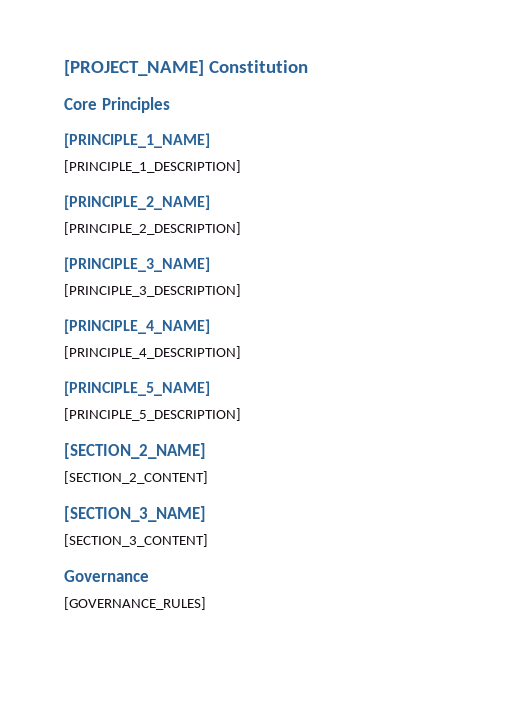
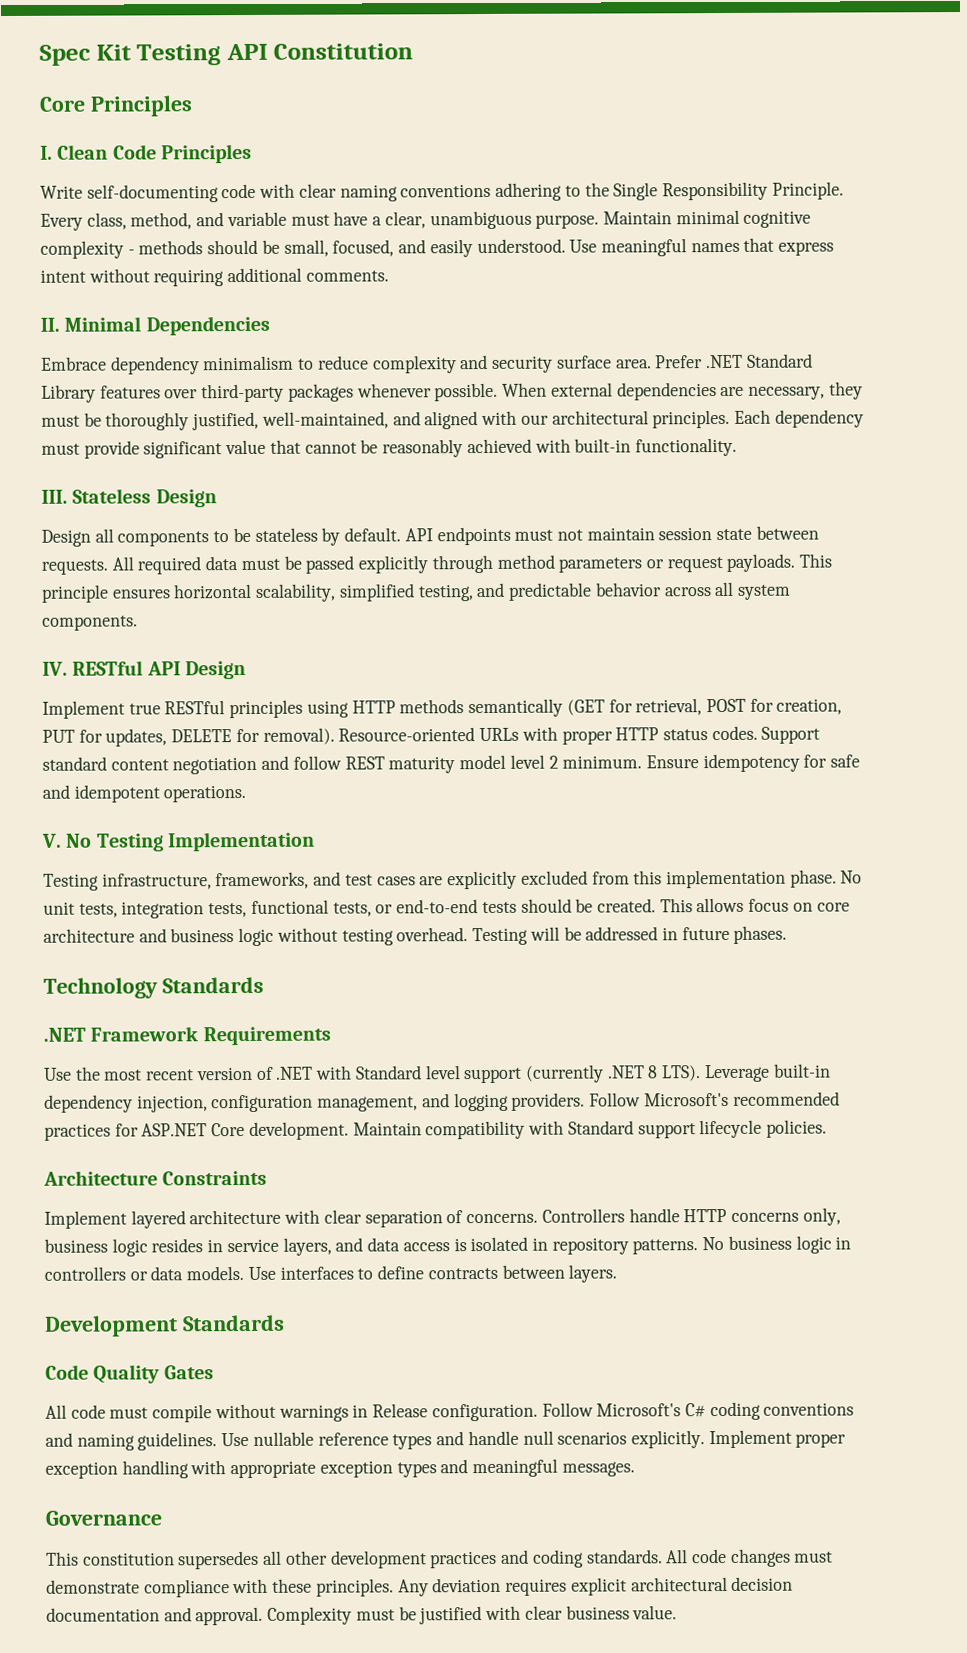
- [PROJECT_NAME] Constitution
+ Spec Kit Testing API Constitution
- [PRINCIPLE_1_NAME]
- [PRINCIPLE_1_DESCRIPTION]
- [PRINCIPLE_2_NAME]
- [PRINCIPLE_2_DESCRIPTION]
- [PRINCIPLE_3_NAME]
- [PRINCIPLE_3_DESCRIPTION]
- [PRINCIPLE_4_NAME]
- [PRINCIPLE_4_DESCRIPTION]
- [PRINCIPLE_5_NAME]
- [PRINCIPLE_5_DESCRIPTION]
- [SECTION_2_NAME]
- [SECTION_2_CONTENT]
- [SECTION_3_NAME]
- [SECTION_3_CONTENT]
+ I. Clean Code Principles
+ Write self-documenting code with clear naming conventions adhering to the Single Responsibility Principle. Every class, method, and variable must have a clear, unambiguous purpose. Maintain minimal cognitive complexity - methods should be small, focused, and easily understood. Use meaningful names that express intent without requiring additional comments.
+ II. Minimal Dependencies
+ Embrace dependency minimalism to reduce complexity and security surface area. Prefer .NET Standard Library features over third-party packages whenever possible. When external dependencies are necessary, they must be thoroughly justified, well-maintained, and aligned with our architectural principles. Each dependency must provide significant value that cannot be reasonably achieved with built-in functionality.
+ III. Stateless Design
+ Design all components to be stateless by default. API endpoints must not maintain session state between requests. All required data must be passed explicitly through method parameters or request payloads. This principle ensures horizontal scalability, simplified testing, and predictable behavior across all system components.
+ IV. RESTful API Design
+ Implement true RESTful principles using HTTP methods semantically (GET for retrieval, POST for creation, PUT for updates, DELETE for removal). Resource-oriented URLs with proper HTTP status codes. Support standard content negotiation and follow REST maturity model level 2 minimum. Ensure idempotency for safe and idempotent operations.
+ V. No Testing Implementation
+ Testing infrastructure, frameworks, and test cases are explicitly excluded from this implementation phase. No unit tests, integration tests, functional tests, or end-to-end tests should be created. This allows focus on core architecture and business logic without testing overhead. Testing will be addressed in future phases.
+ Technology Standards
+ .NET Framework Requirements
+ Use the most recent version of .NET with Standard level support (currently .NET 8 LTS). Leverage built-in dependency injection, configuration management, and logging providers. Follow Microsoft's recommended practices for ASP.NET Core development. Maintain compatibility with Standard support lifecycle policies.
+ Architecture Constraints
+ Implement layered architecture with clear separation of concerns. Controllers handle HTTP concerns only, business logic resides in service layers, and data access is isolated in repository patterns. No business logic in controllers or data models. Use interfaces to define contracts between layers.
+ Development Standards
+ Code Quality Gates
+ All code must compile without warnings in Release configuration. Follow Microsoft's C# coding conventions and naming guidelines. Use nullable reference types and handle null scenarios explicitly. Implement proper exception handling with appropriate exception types and meaningful messages.
  Governance
- [GOVERNANCE_RULES]
+ This constitution supersedes all other development practices and coding standards. All code changes must demonstrate compliance with these principles. Any deviation requires explicit architectural decision documentation and approval. Complexity must be justified with clear business value.

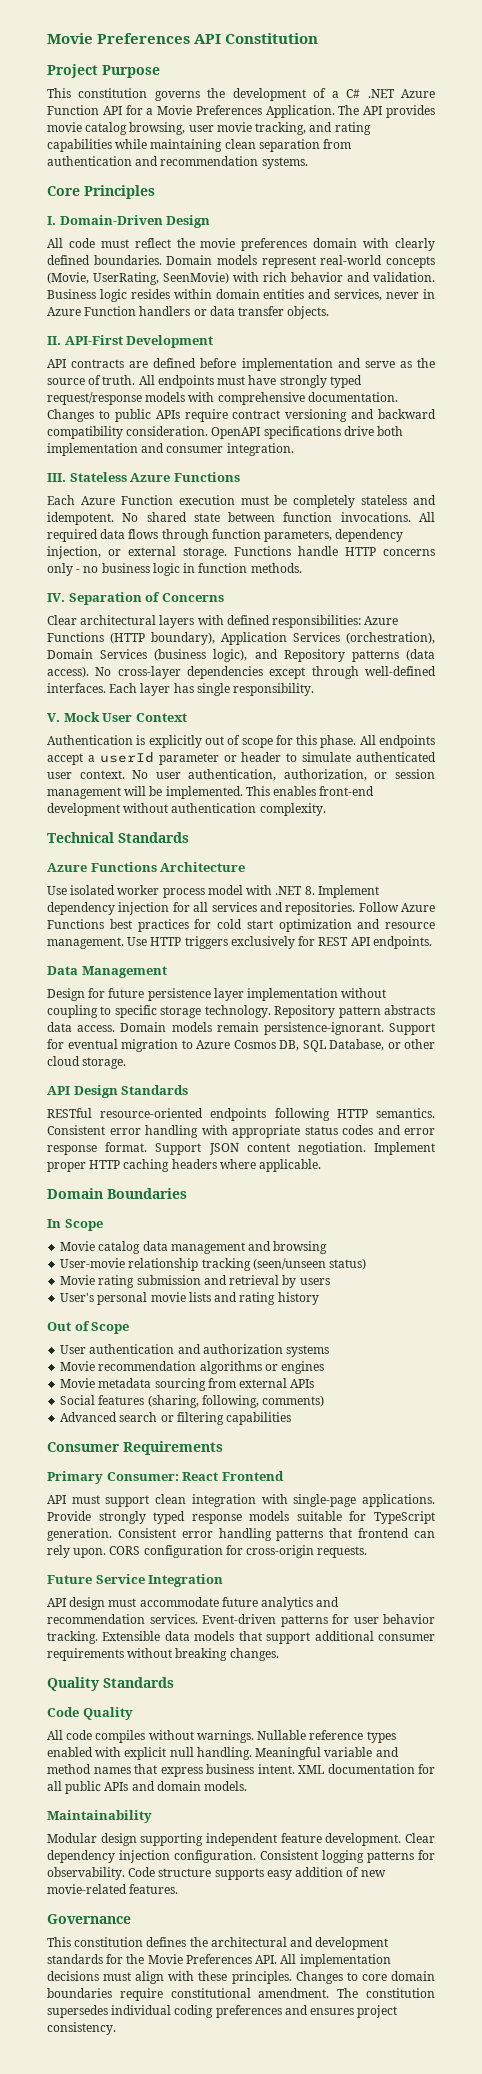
- Spec Kit Testing API Constitution
+ Movie Preferences API Constitution
+ Project Purpose
+ This constitution governs the development of a C# .NET Azure Function API for a Movie Preferences Application. The API provides movie catalog browsing, user movie tracking, and rating capabilities while maintaining clean separation from authentication and recommendation systems.
  Core Principles
- I. Clean Code Principles
- Write self-documenting code with clear naming conventions adhering to the Single Responsibility Principle. Every class, method, and variable must have a clear, unambiguous purpose. Maintain minimal cognitive complexity - methods should be small, focused, and easily understood. Use meaningful names that express intent without requiring additional comments.
- II. Minimal Dependencies
- Embrace dependency minimalism to reduce complexity and security surface area. Prefer .NET Standard Library features over third-party packages whenever possible. When external dependencies are necessary, they must be thoroughly justified, well-maintained, and aligned with our architectural principles. Each dependency must provide significant value that cannot be reasonably achieved with built-in functionality.
- III. Stateless Design
- Design all components to be stateless by default. API endpoints must not maintain session state between requests. All required data must be passed explicitly through method parameters or request payloads. This principle ensures horizontal scalability, simplified testing, and predictable behavior across all system components.
- IV. RESTful API Design
- Implement true RESTful principles using HTTP methods semantically (GET for retrieval, POST for creation, PUT for updates, DELETE for removal). Resource-oriented URLs with proper HTTP status codes. Support standard content negotiation and follow REST maturity model level 2 minimum. Ensure idempotency for safe and idempotent operations.
- V. No Testing Implementation
- Testing infrastructure, frameworks, and test cases are explicitly excluded from this implementation phase. No unit tests, integration tests, functional tests, or end-to-end tests should be created. This allows focus on core architecture and business logic without testing overhead. Testing will be addressed in future phases.
- Technology Standards
- .NET Framework Requirements
- Use the most recent version of .NET with Standard level support (currently .NET 8 LTS). Leverage built-in dependency injection, configuration management, and logging providers. Follow Microsoft's recommended practices for ASP.NET Core development. Maintain compatibility with Standard support lifecycle policies.
- Architecture Constraints
- Implement layered architecture with clear separation of concerns. Controllers handle HTTP concerns only, business logic resides in service layers, and data access is isolated in repository patterns. No business logic in controllers or data models. Use interfaces to define contracts between layers.
- Development Standards
+ I. Domain-Driven Design
+ All code must reflect the movie preferences domain with clearly defined boundaries. Domain models represent real-world concepts (Movie, UserRating, SeenMovie) with rich behavior and validation. Business logic resides within domain entities and services, never in Azure Function handlers or data transfer objects.
+ II. API-First Development
+ API contracts are defined before implementation and serve as the source of truth. All endpoints must have strongly typed request/response models with comprehensive documentation. Changes to public APIs require contract versioning and backward compatibility consideration. OpenAPI specifications drive both implementation and consumer integration.
+ III. Stateless Azure Functions
+ Each Azure Function execution must be completely stateless and idempotent. No shared state between function invocations. All required data flows through function parameters, dependency injection, or external storage. Functions handle HTTP concerns only - no business logic in function methods.
+ IV. Separation of Concerns
+ Clear architectural layers with defined responsibilities: Azure Functions (HTTP boundary), Application Services (orchestration), Domain Services (business logic), and Repository patterns (data access). No cross-layer dependencies except through well-defined interfaces. Each layer has single responsibility.
+ V. Mock User Context
+ Authentication is explicitly out of scope for this phase. All endpoints accept a userId parameter or header to simulate authenticated user context. No user authentication, authorization, or session management will be implemented. This enables front-end development without authentication complexity.
+ Technical Standards
+ Azure Functions Architecture
+ Use isolated worker process model with .NET 8. Implement dependency injection for all services and repositories. Follow Azure Functions best practices for cold start optimization and resource management. Use HTTP triggers exclusively for REST API endpoints.
+ Data Management
+ Design for future persistence layer implementation without coupling to specific storage technology. Repository pattern abstracts data access. Domain models remain persistence-ignorant. Support for eventual migration to Azure Cosmos DB, SQL Database, or other cloud storage.
+ API Design Standards
+ RESTful resource-oriented endpoints following HTTP semantics. Consistent error handling with appropriate status codes and error response format. Support JSON content negotiation. Implement proper HTTP caching headers where applicable.
+ Domain Boundaries
+ In Scope
+ Movie catalog data management and browsing
+ User-movie relationship tracking (seen/unseen status)
+ Movie rating submission and retrieval by users
+ User's personal movie lists and rating history
+ Out of Scope
+ User authentication and authorization systems
+ Movie recommendation algorithms or engines
+ Movie metadata sourcing from external APIs
+ Social features (sharing, following, comments)
+ Advanced search or filtering capabilities
+ Consumer Requirements
+ Primary Consumer: React Frontend
+ API must support clean integration with single-page applications. Provide strongly typed response models suitable for TypeScript generation. Consistent error handling patterns that frontend can rely upon. CORS configuration for cross-origin requests.
+ Future Service Integration
+ API design must accommodate future analytics and recommendation services. Event-driven patterns for user behavior tracking. Extensible data models that support additional consumer requirements without breaking changes.
+ Quality Standards
- Code Quality Gates
- All code must compile without warnings in Release configuration. Follow Microsoft's C# coding conventions and naming guidelines. Use nullable reference types and handle null scenarios explicitly. Implement proper exception handling with appropriate exception types and meaningful messages.
+ Code Quality
+ All code compiles without warnings. Nullable reference types enabled with explicit null handling. Meaningful variable and method names that express business intent. XML documentation for all public APIs and domain models.
+ Maintainability
+ Modular design supporting independent feature development. Clear dependency injection configuration. Consistent logging patterns for observability. Code structure supports easy addition of new movie-related features.
  Governance
- This constitution supersedes all other development practices and coding standards. All code changes must demonstrate compliance with these principles. Any deviation requires explicit architectural decision documentation and approval. Complexity must be justified with clear business value.
+ This constitution defines the architectural and development standards for the Movie Preferences API. All implementation decisions must align with these principles. Changes to core domain boundaries require constitutional amendment. The constitution supersedes individual coding preferences and ensures project consistency.

